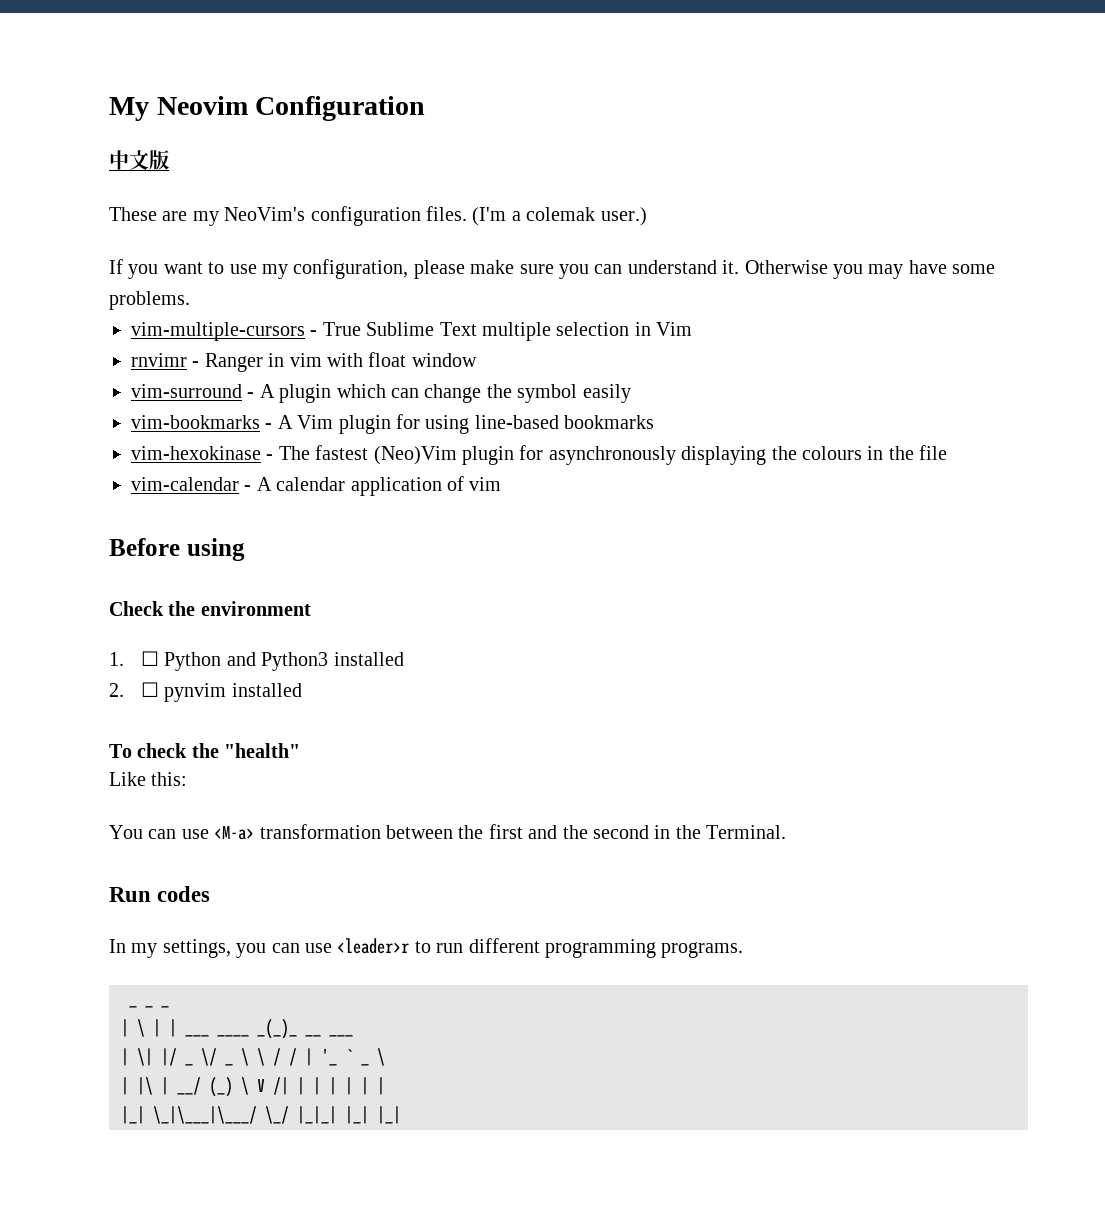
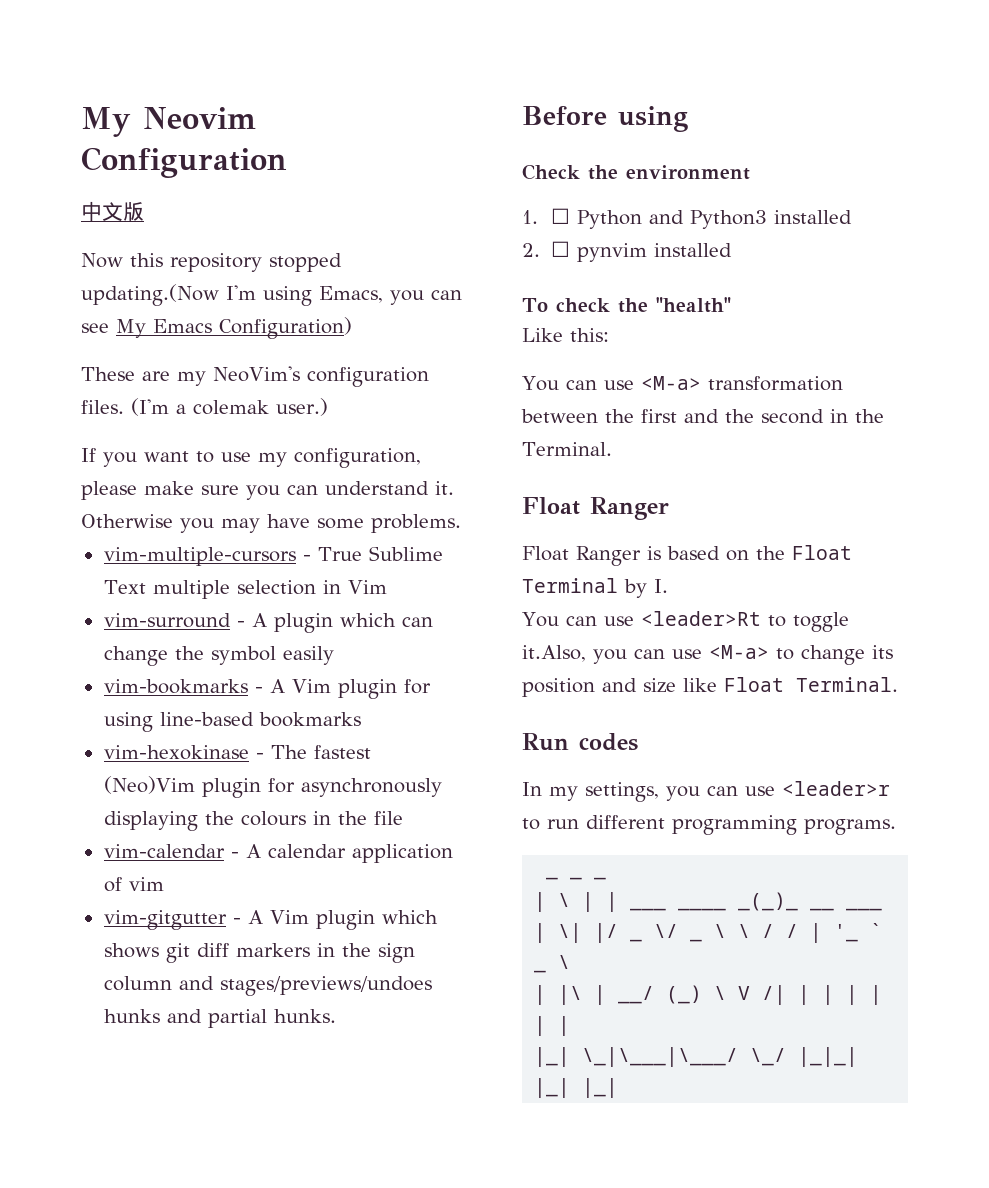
+ Now this repository stopped updating.(Now I'm using Emacs, you can see My Emacs Configuration)
- rnvimr - Ranger in vim with float window
+ vim-gitgutter - A Vim plugin which shows git diff markers in the sign column and stages/previews/undoes hunks and partial hunks.
  You can use <M-a> transformation between the first and the second in the Terminal.
+ Float Ranger
+ Float Ranger is based on the Float Terminal by I.
+ You can use <leader>Rt to toggle it.Also, you can use <M-a> to change its position and size like Float Terminal.

